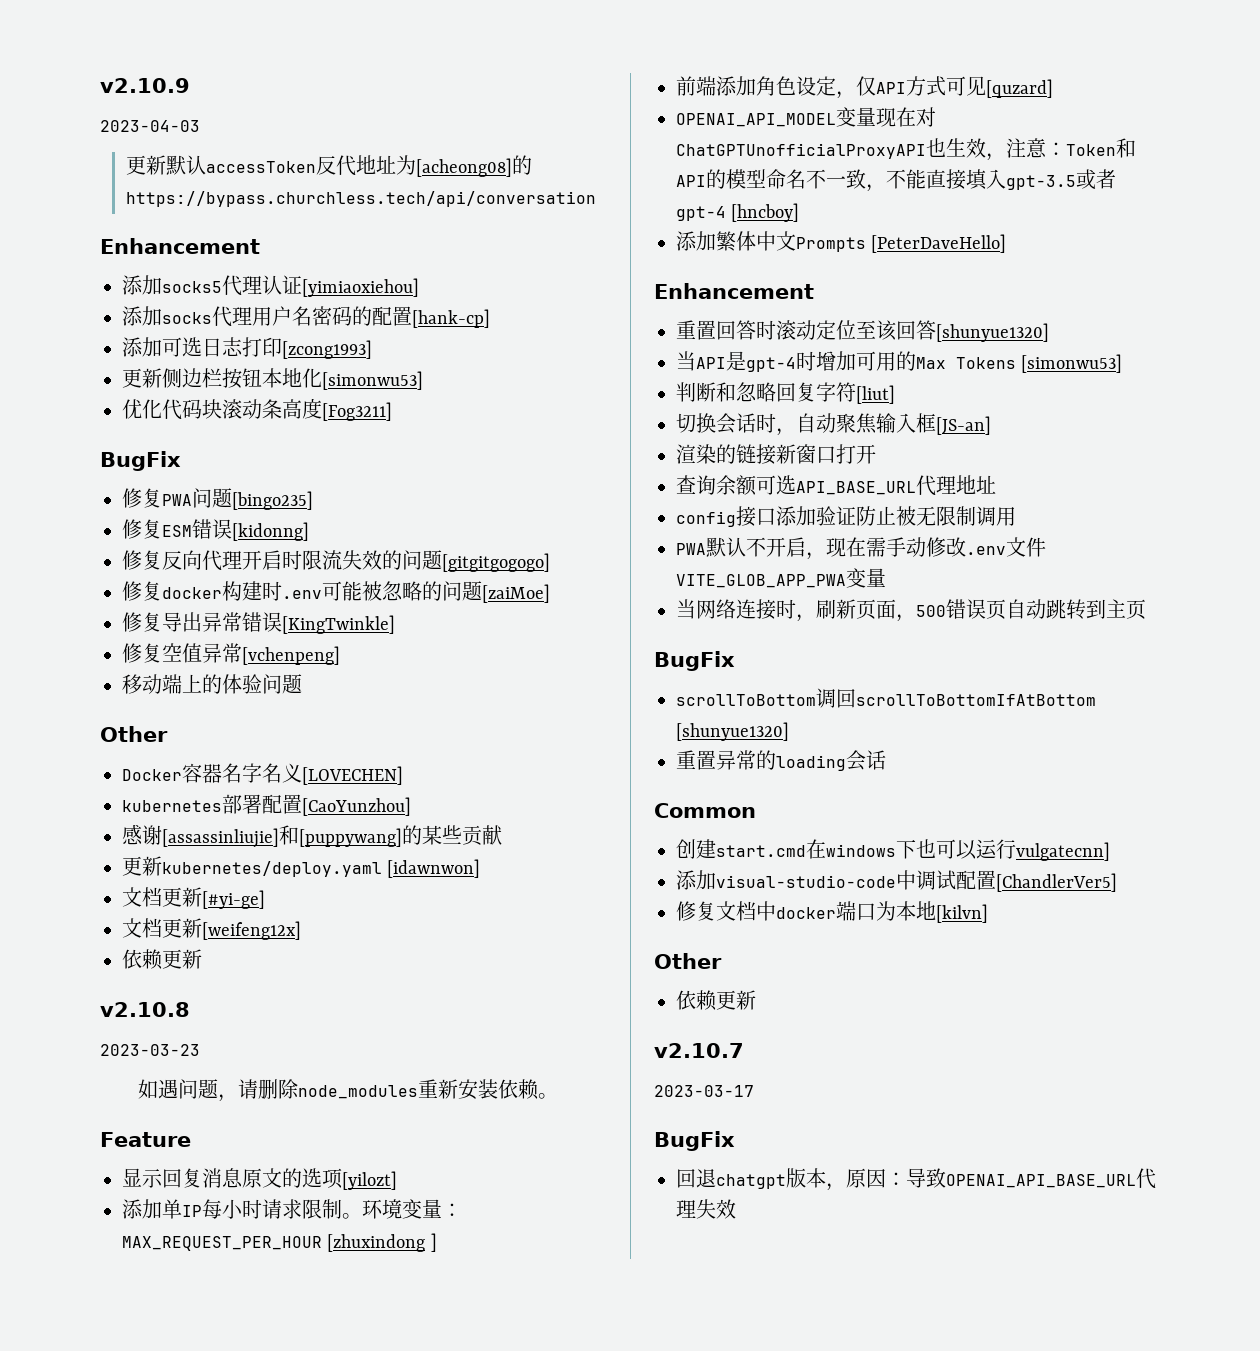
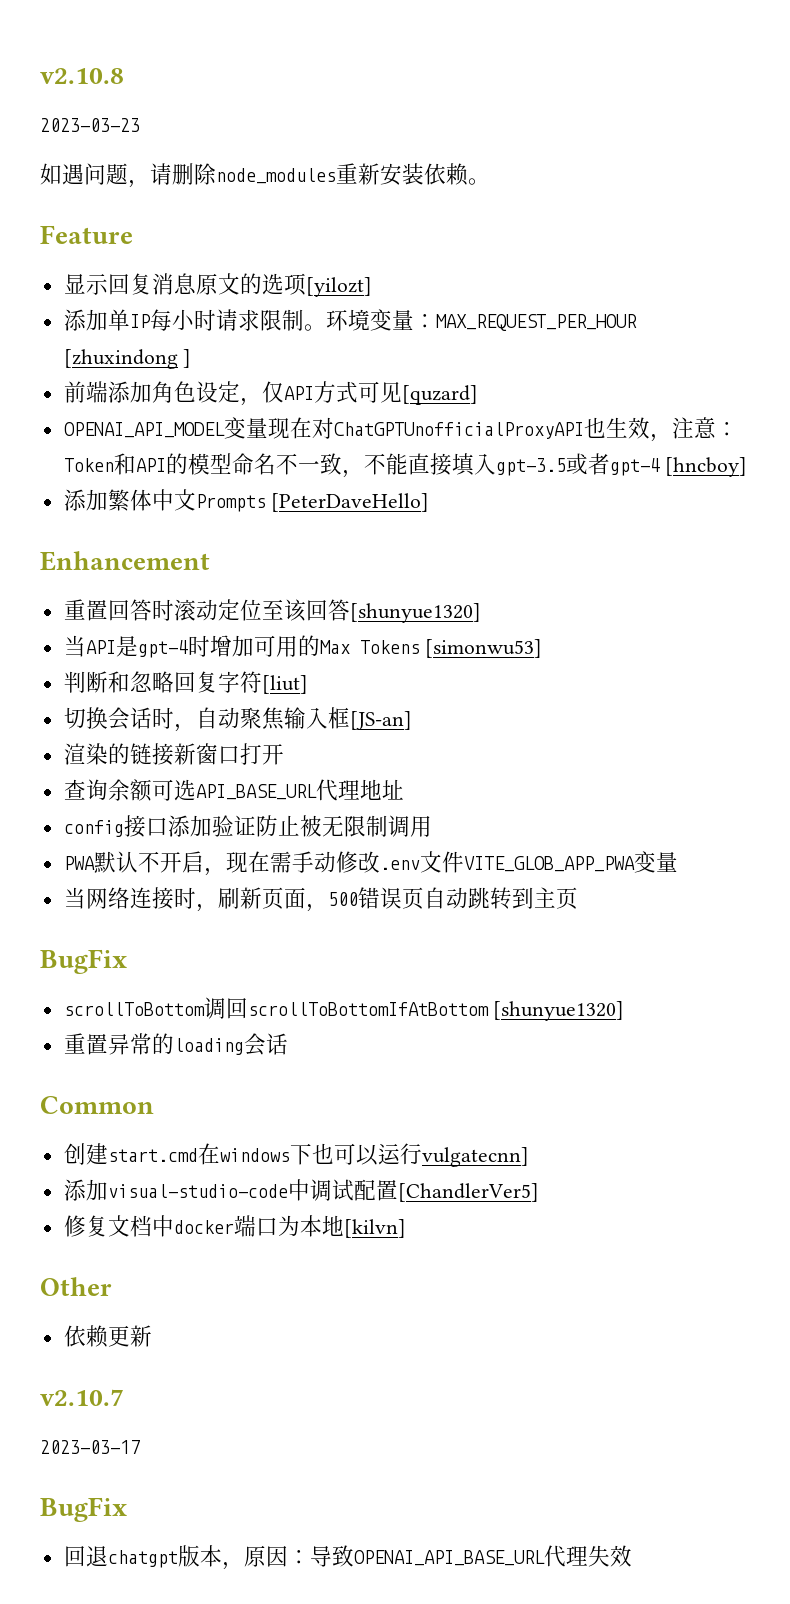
- v2.10.9
- 2023-04-03
- 更新默认accessToken反代地址为[acheong08]的https://bypass.churchless.tech/api/conversation
- Enhancement
- 添加socks5代理认证[yimiaoxiehou]
- 添加socks代理用户名密码的配置[hank-cp]
- 添加可选日志打印[zcong1993]
- 更新侧边栏按钮本地化[simonwu53]
- 优化代码块滚动条高度[Fog3211]
- BugFix
- 修复PWA问题[bingo235]
- 修复ESM错误[kidonng]
- 修复反向代理开启时限流失效的问题[gitgitgogogo]
- 修复docker构建时.env可能被忽略的问题[zaiMoe]
- 修复导出异常错误[KingTwinkle]
- 修复空值异常[vchenpeng]
- 移动端上的体验问题
- Other
- Docker容器名字名义[LOVECHEN]
- kubernetes部署配置[CaoYunzhou]
- 感谢[assassinliujie]和[puppywang]的某些贡献
- 更新kubernetes/deploy.yaml [idawnwon]
- 文档更新[#yi-ge]
- 文档更新[weifeng12x]
- 依赖更新

